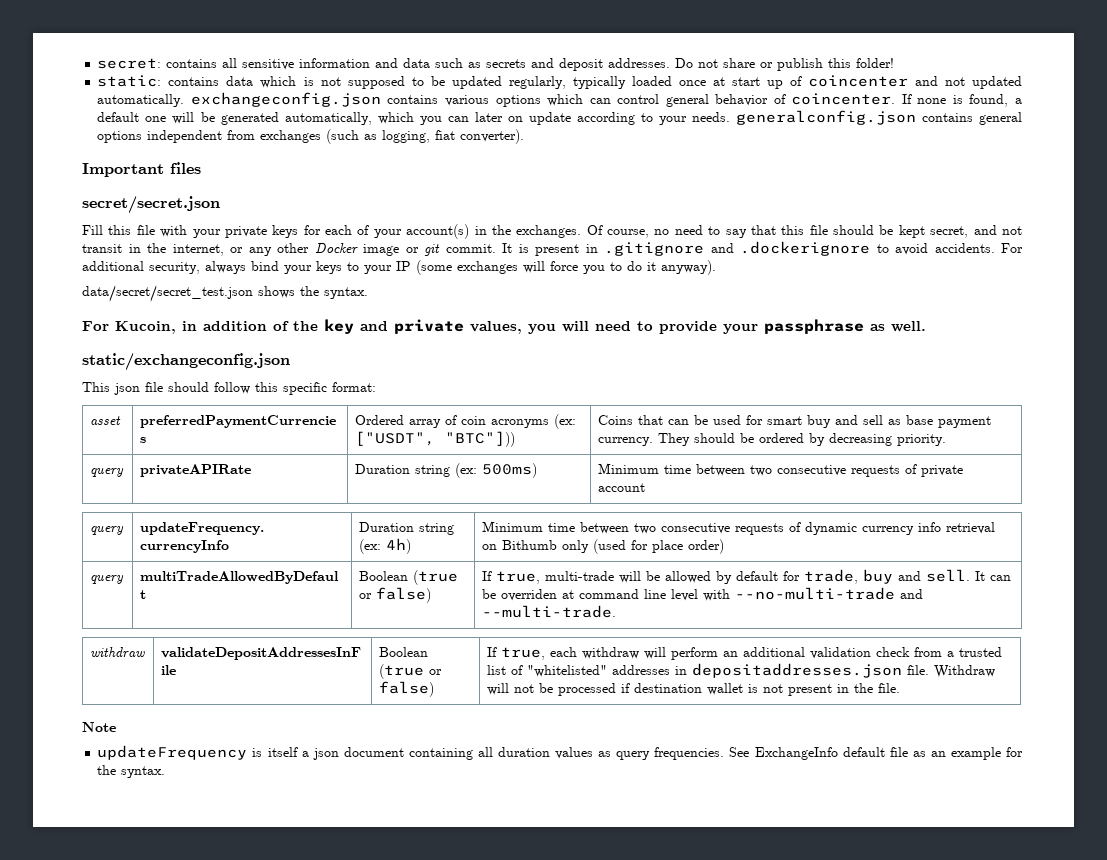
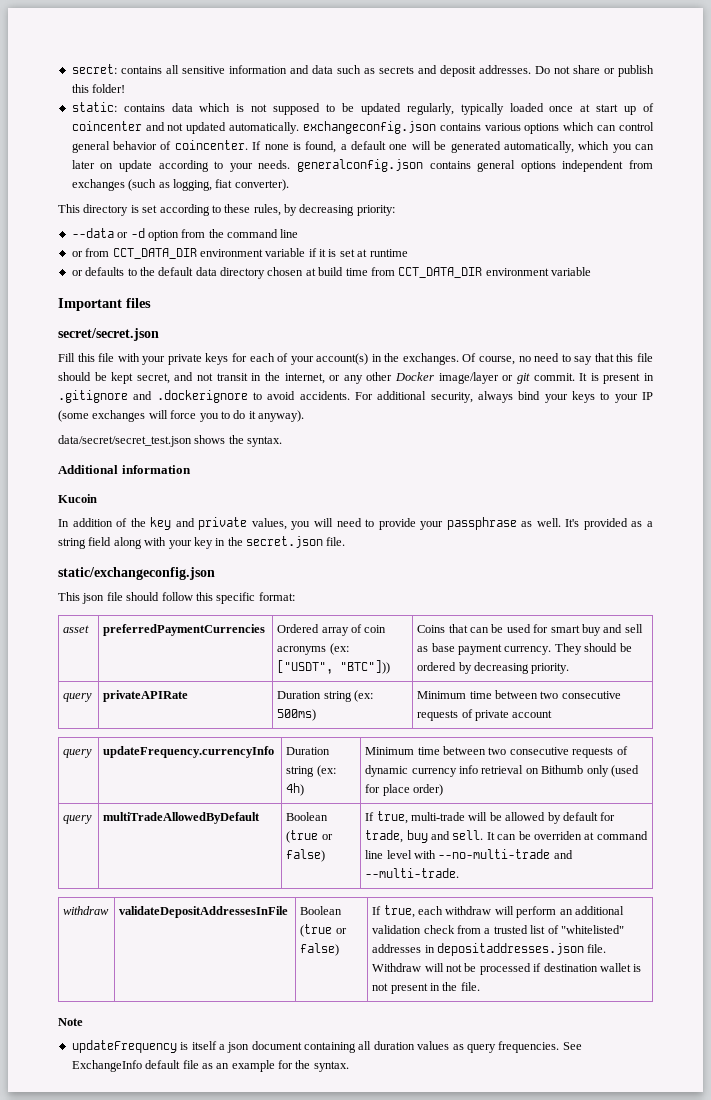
+ This directory is set according to these rules, by decreasing priority:
+ --data or -d option from the command line
+ or from CCT_DATA_DIR environment variable if it is set at runtime
+ or defaults to the default data directory chosen at build time from CCT_DATA_DIR environment variable
- Of course, no need to say that this file should be kept secret, and not transit in the internet, or any other Docker image or git commit.
+ Of course, no need to say that this file should be kept secret, and not transit in the internet, or any other Docker image/layer or git commit.
- For Kucoin, in addition of the key and private values, you will need to provide your passphrase as well.
+ Additional information
+ Kucoin
+ In addition of the key and private values, you will need to provide your passphrase as well. It's provided as a string field along with your key in the secret.json file.

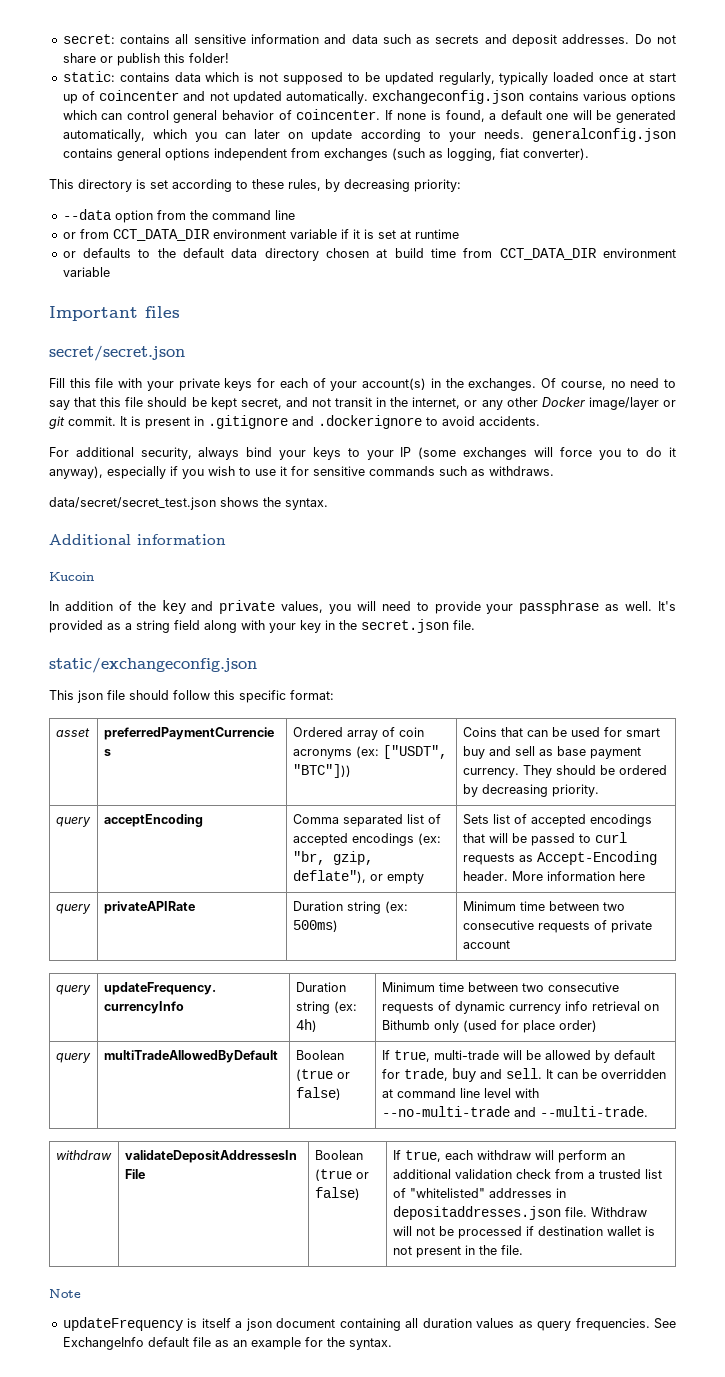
- --data or -d option from the command line
+ --data option from the command line
- It is present in .gitignore and .dockerignore to avoid accidents. For additional security, always bind your keys to your IP (some exchanges will force you to do it anyway).
+ It is present in .gitignore and .dockerignore to avoid accidents.
+ For additional security, always bind your keys to your IP (some exchanges will force you to do it anyway), especially if you wish to use it for sensitive commands such as withdraws.
+ query | acceptEncoding | Comma separated list of accepted encodings (ex: "br, gzip, deflate"), or empty | Sets list of accepted encodings that will be passed to curl requests as Accept-Encoding header. More information here
- query | multiTradeAllowedByDefault | Boolean (true or false) | If true, multi-trade will be allowed by default for trade, buy and sell. It can be overriden at command line level with --no-multi-trade and --multi-trade.
+ query | multiTradeAllowedByDefault | Boolean (true or false) | If true, multi-trade will be allowed by default for trade, buy and sell. It can be overridden at command line level with --no-multi-trade and --multi-trade.

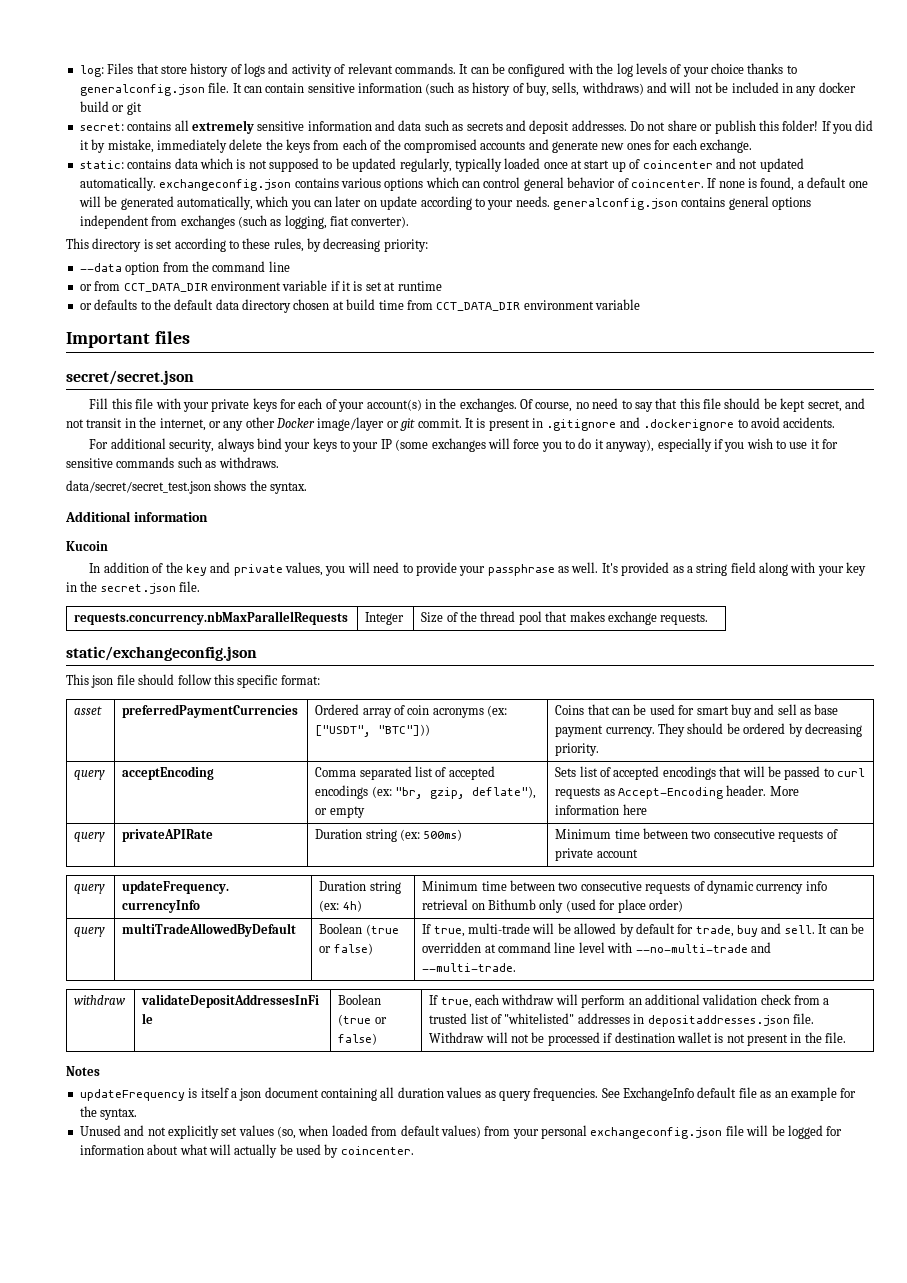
+ log: Files that store history of logs and activity of relevant commands. It can be configured with the log levels of your choice thanks to generalconfig.json file. It can contain sensitive information (such as history of buy, sells, withdraws) and will not be included in any docker build or git
- secret: contains all sensitive information and data such as secrets and deposit addresses.
+ secret: contains all extremely sensitive information and data such as secrets and deposit addresses.
+ If you did it by mistake, immediately delete the keys from each of the compromised accounts and generate new ones for each exchange.
+ requests.concurrency.nbMaxParallelRequests | Integer | Size of the thread pool that makes exchange requests.
- Note
+ Notes
+ Unused and not explicitly set values (so, when loaded from default values) from your personal exchangeconfig.json file will be logged for information about what will actually be used by coincenter.

